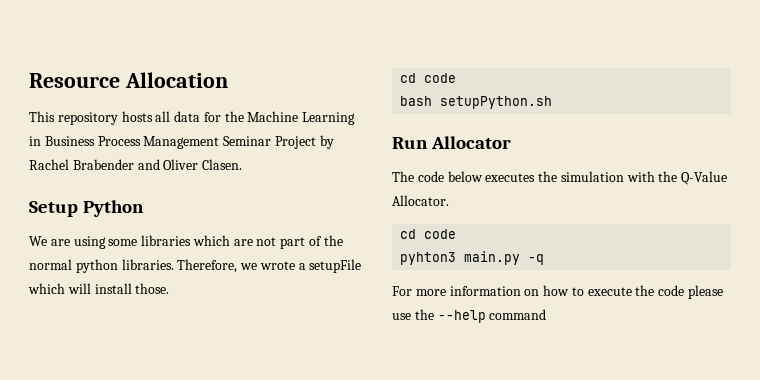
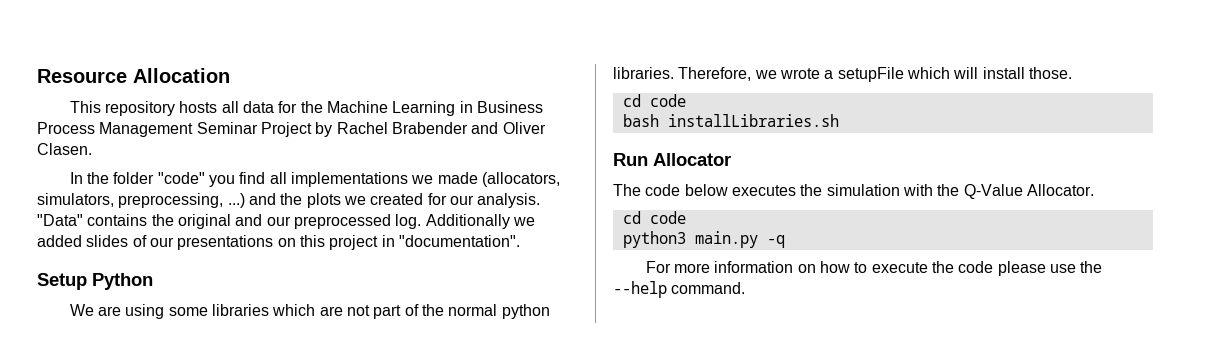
+ In the folder "code" you find all implementations we made (allocators, simulators, preprocessing, ...) and the plots we created for our analysis. "Data" contains the original and our preprocessed log. Additionally we added slides of our presentations on this project in "documentation".
- bash setupPython.sh
+ bash installLibraries.sh
- pyhton3 main.py -q
+ python3 main.py -q
- For more information on how to execute the code please use the --help command
+ For more information on how to execute the code please use the --help command.

